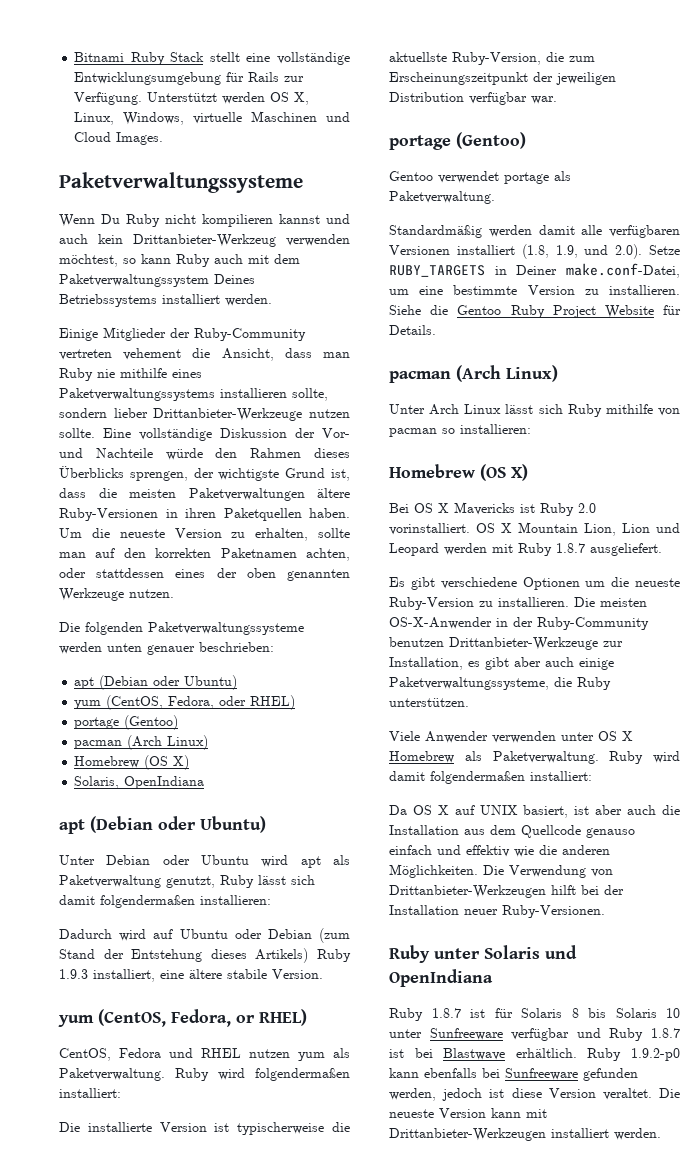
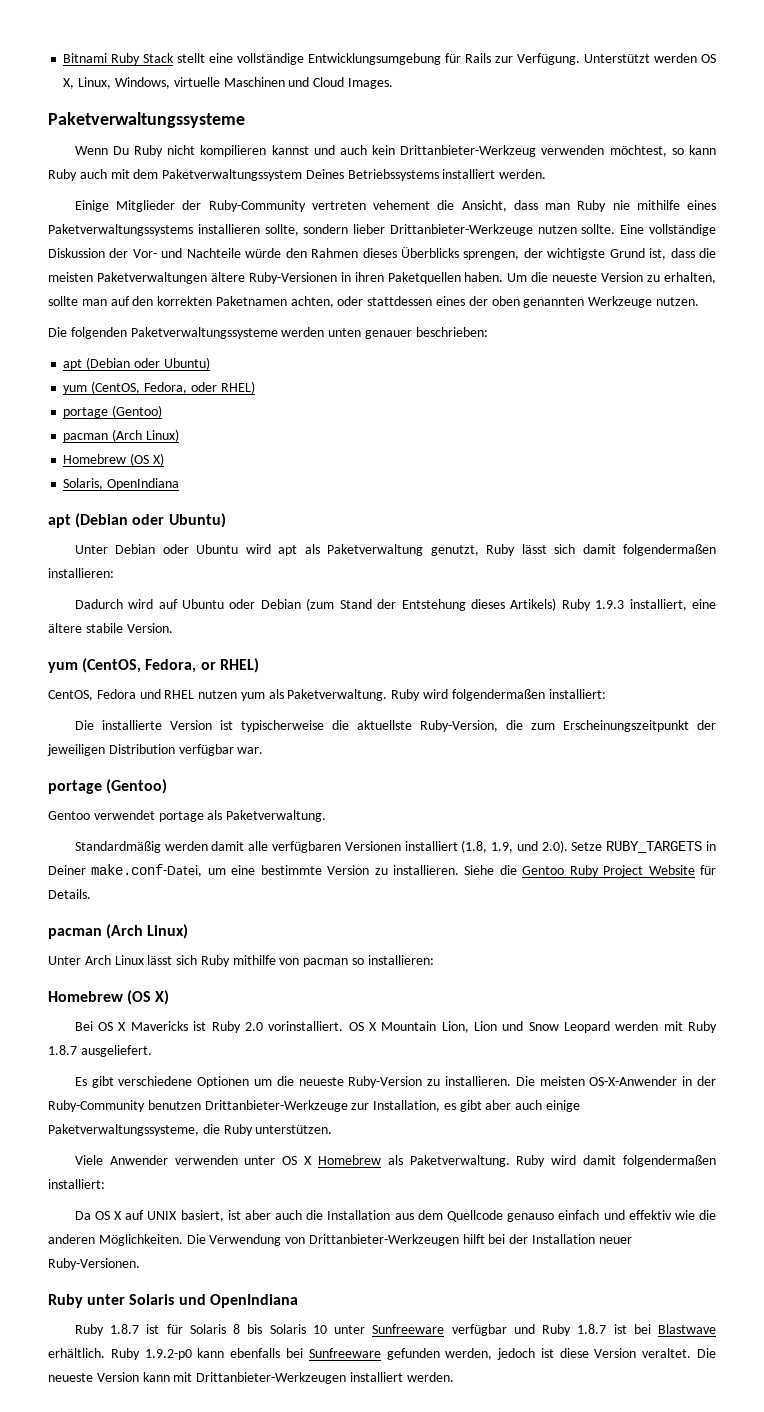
- OS X Mountain Lion, Lion und Leopard werden mit Ruby 1.8.7 ausgeliefert.
+ OS X Mountain Lion, Lion und Snow Leopard werden mit Ruby 1.8.7 ausgeliefert.

